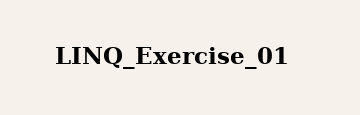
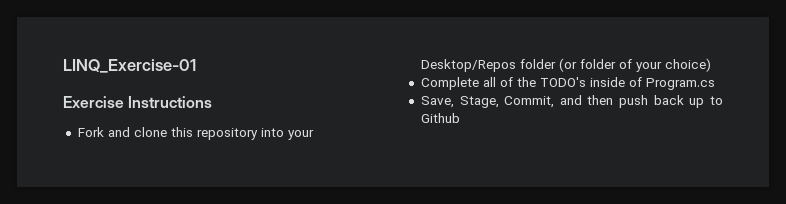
- LINQ_Exercise_01
+ LINQ_Exercise-01
+ Exercise Instructions
+ Fork and clone this repository into your Desktop/Repos folder (or folder of your choice)
+ Complete all of the TODO's inside of Program.cs
+ Save, Stage, Commit, and then push back up to Github

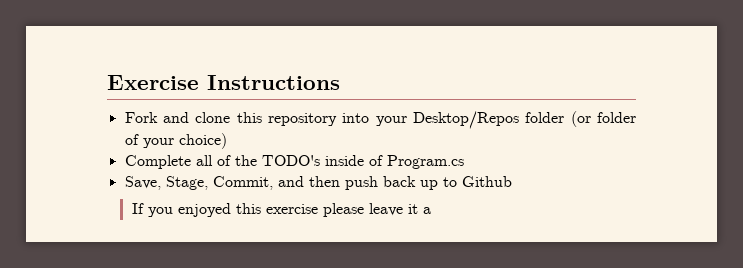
- LINQ_Exercise-01
+ If you enjoyed this exercise please leave it a

